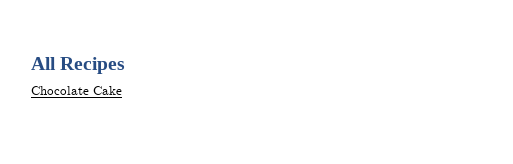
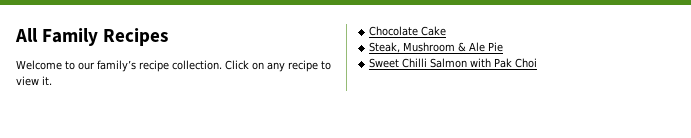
- All Recipes
+ All Family Recipes
+ Welcome to our family’s recipe collection. Click on any recipe to view it.
  Chocolate Cake
+ Steak, Mushroom & Ale Pie
+ Sweet Chilli Salmon with Pak Choi

